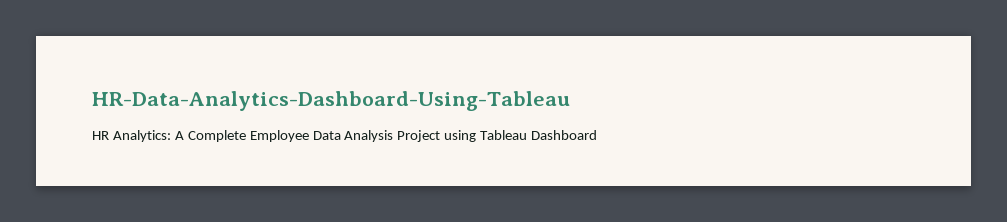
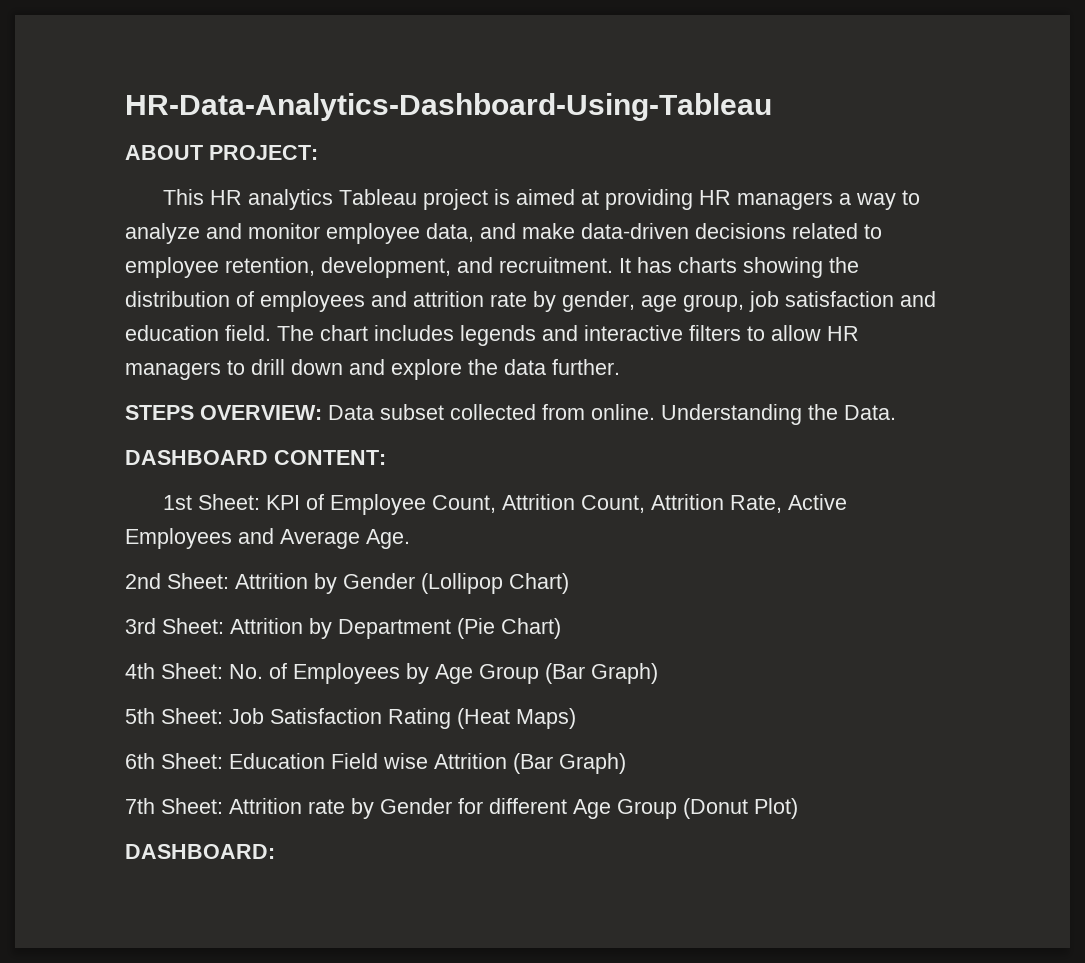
- HR Analytics: A Complete Employee Data Analysis Project using Tableau Dashboard
+ ABOUT PROJECT:
+ This HR analytics Tableau project is aimed at providing HR managers a way to analyze and monitor employee data, and make data-driven decisions related to employee retention, development, and recruitment. It has charts showing the distribution of employees and attrition rate by gender, age group, job satisfaction and education field. The chart includes legends and interactive filters to allow HR managers to drill down and explore the data further.
+ STEPS OVERVIEW: Data subset collected from online. Understanding the Data.
+ DASHBOARD CONTENT:
+ 1st Sheet: KPI of Employee Count, Attrition Count, Attrition Rate, Active Employees and Average Age.
+ 2nd Sheet: Attrition by Gender (Lollipop Chart)
+ 3rd Sheet: Attrition by Department (Pie Chart)
+ 4th Sheet: No. of Employees by Age Group (Bar Graph)
+ 5th Sheet: Job Satisfaction Rating (Heat Maps)
+ 6th Sheet: Education Field wise Attrition (Bar Graph)
+ 7th Sheet: Attrition rate by Gender for different Age Group (Donut Plot)
+ DASHBOARD:

